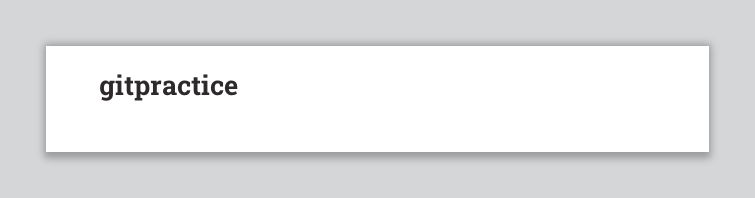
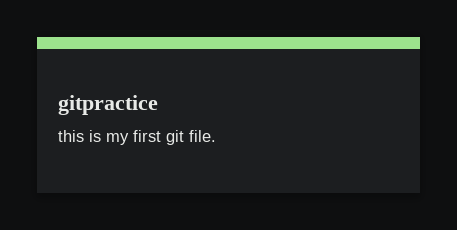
+ this is my first git file.

